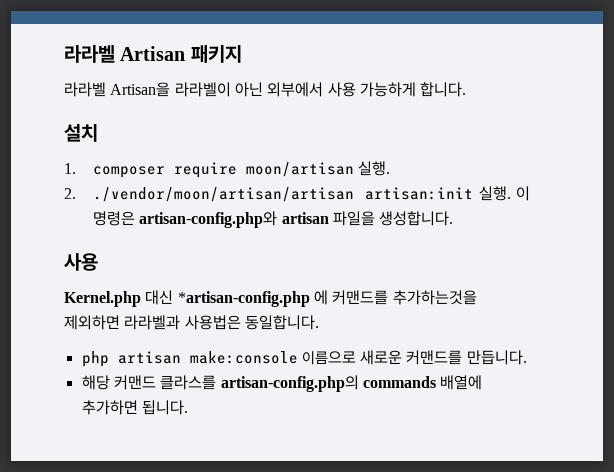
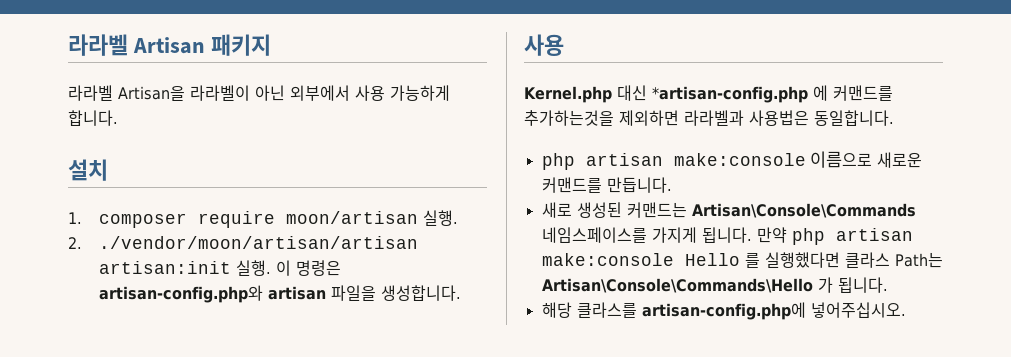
- 해당 커맨드 클라스를 artisan-config.php의 commands 배열에 추가하면 됩니다.
+ 새로 생성된 커맨드는 Artisan\Console\Commands 네임스페이스를 가지게 됩니다. 만약 php artisan make:console Hello 를 실행했다면 클라스 Path는 Artisan\Console\Commands\Hello 가 됩니다.
+ 해당 클라스를 artisan-config.php에 넣어주십시오.

